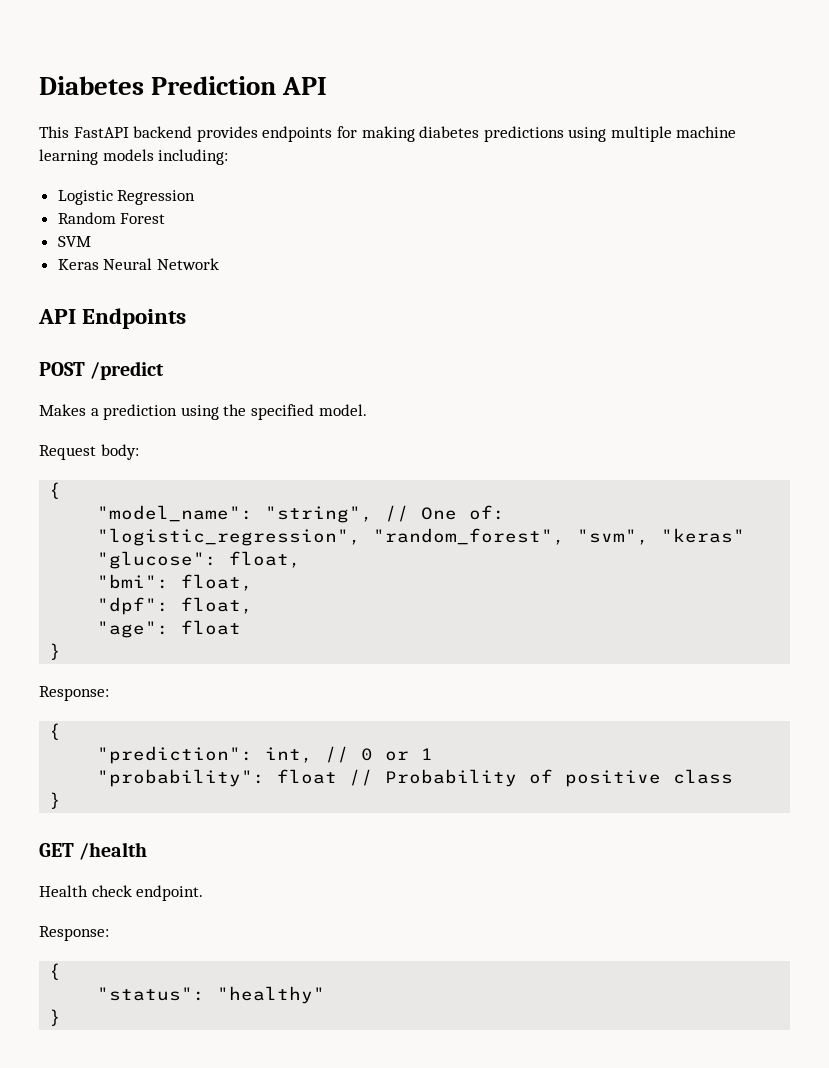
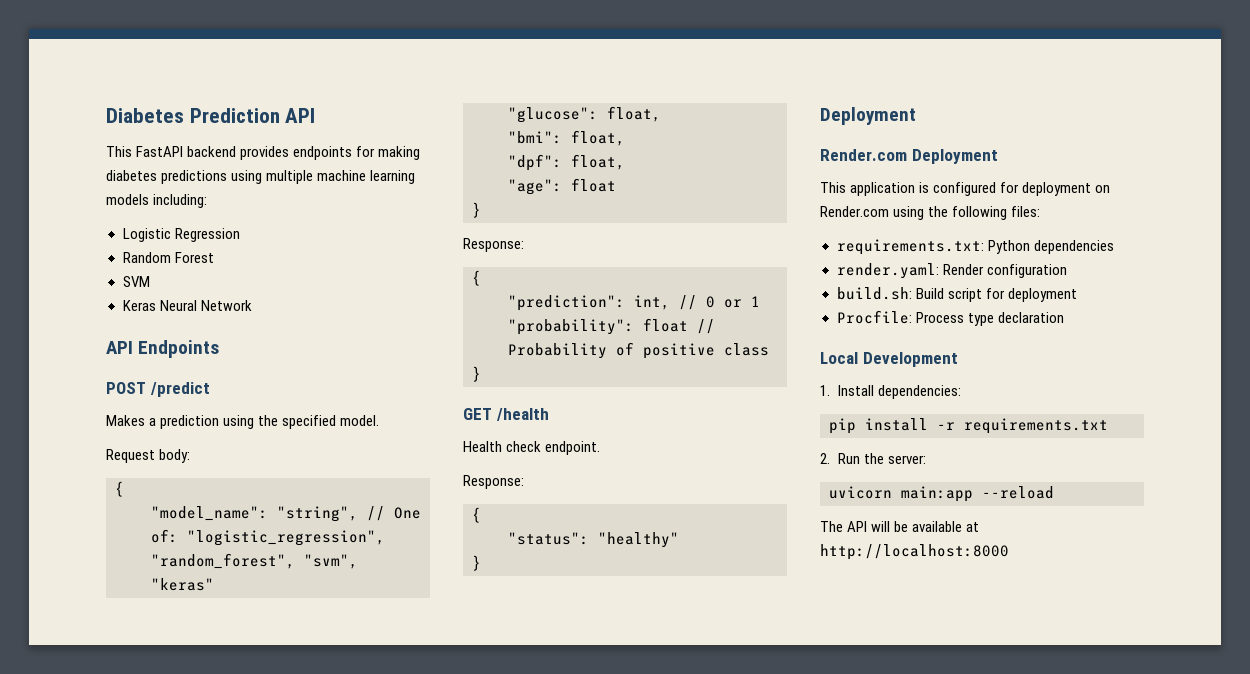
  "status": "healthy"
  }
+ Deployment
+ Render.com Deployment
+ This application is configured for deployment on Render.com using the following files:
+ requirements.txt: Python dependencies
+ render.yaml: Render configuration
+ build.sh: Build script for deployment
+ Procfile: Process type declaration
+ Local Development
+ 1. Install dependencies:
+ pip install -r requirements.txt
+ 2. Run the server:
+ uvicorn main:app --reload
+ The API will be available at http://localhost:8000

